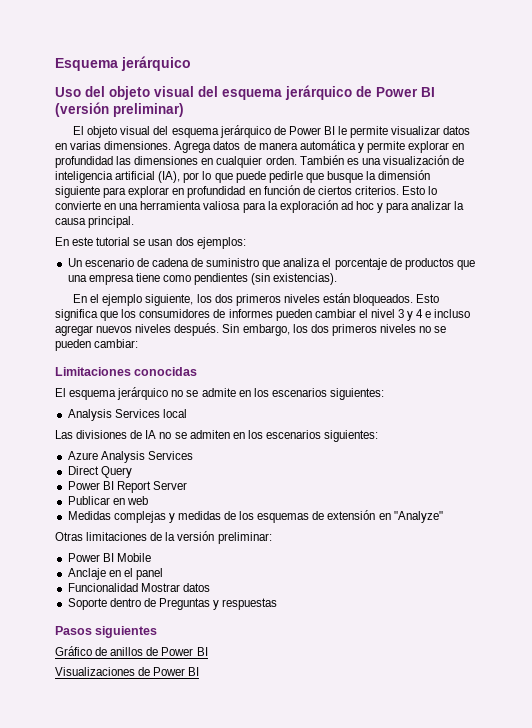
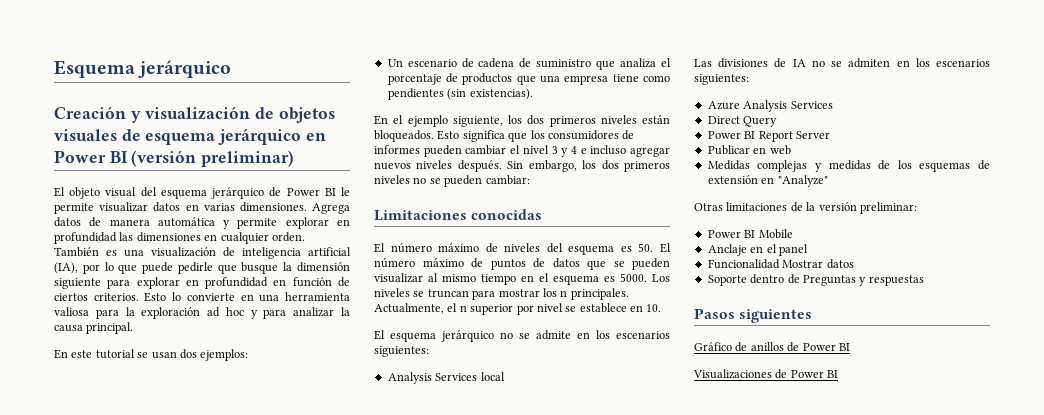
- Uso del objeto visual del esquema jerárquico de Power BI (versión preliminar)
+ Creación y visualización de objetos visuales de esquema jerárquico en Power BI (versión preliminar)
+ El número máximo de niveles del esquema es 50. El número máximo de puntos de datos que se pueden visualizar al mismo tiempo en el esquema es 5000. Los niveles se truncan para mostrar los n principales. Actualmente, el n superior por nivel se establece en 10.

